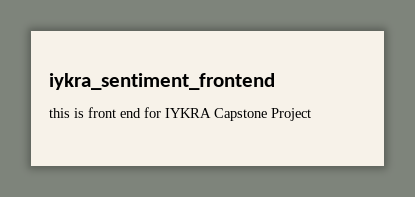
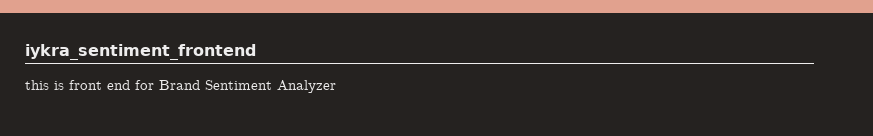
- this is front end for IYKRA Capstone Project
+ this is front end for Brand Sentiment Analyzer

